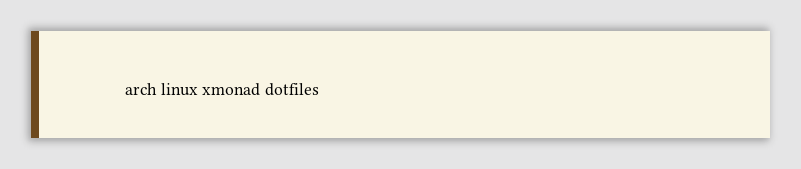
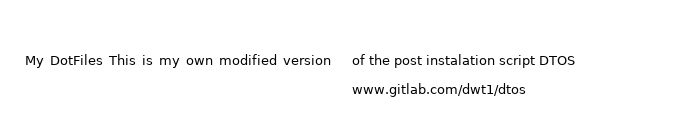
- arch linux xmonad dotfiles
+ My DotFiles This is my own modified version of the post instalation script DTOS
+ www.gitlab.com/dwt1/dtos

